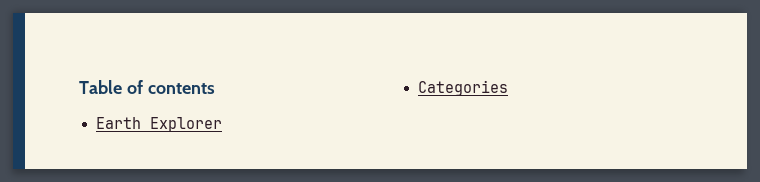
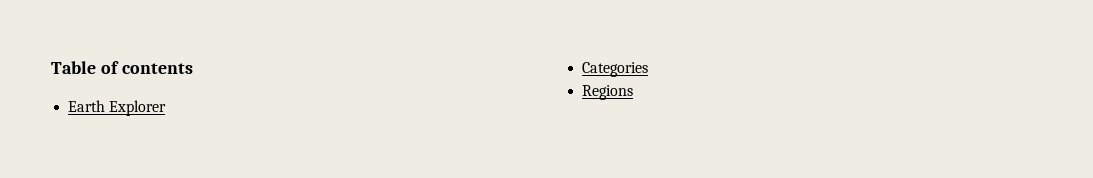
+ Regions

